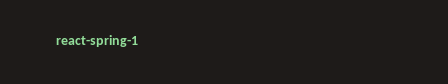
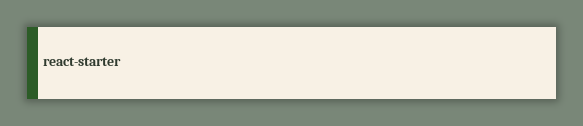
- react-spring-1
+ react-starter

